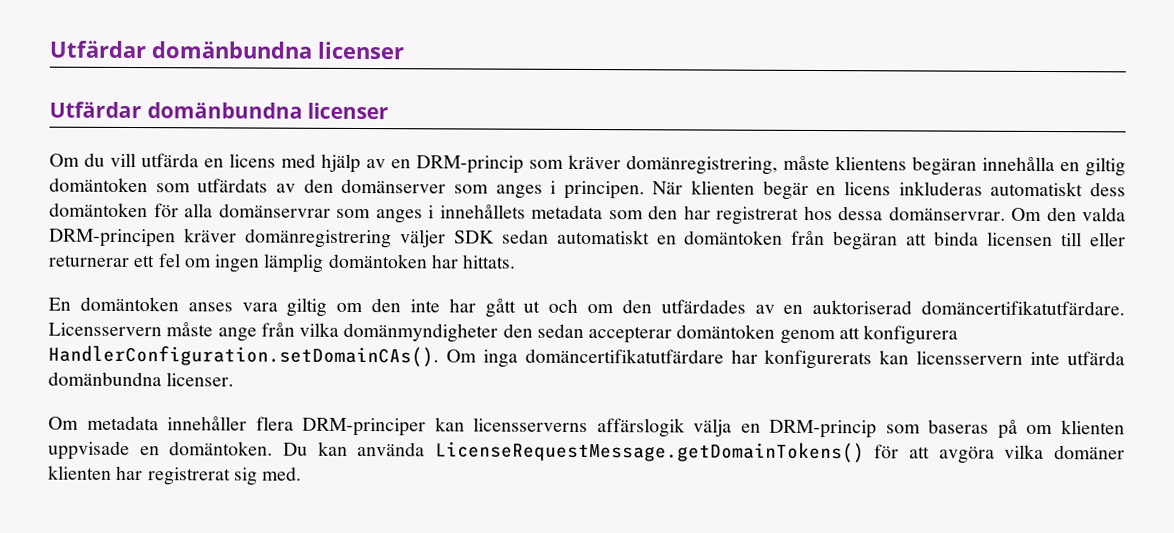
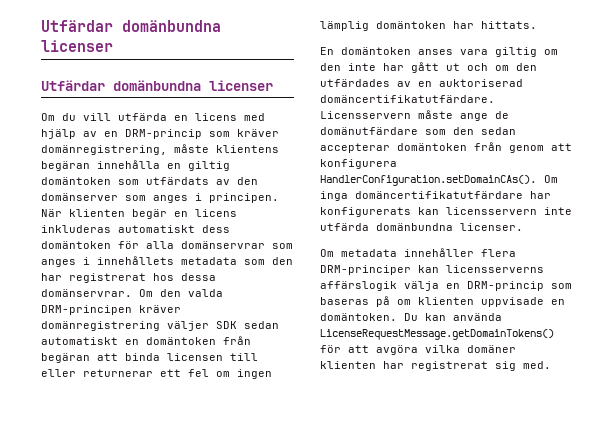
- Licensservern måste ange från vilka domänmyndigheter den sedan accepterar domäntoken genom att konfigurera HandlerConfiguration.setDomainCAs(). Om inga domäncertifikatutfärdare har konfigurerats kan licensservern inte utfärda domänbundna licenser.
+ Licensservern måste ange de domänutfärdare som den sedan accepterar domäntoken från genom att konfigurera HandlerConfiguration.setDomainCAs(). Om inga domäncertifikatutfärdare har konfigurerats kan licensservern inte utfärda domänbundna licenser.

